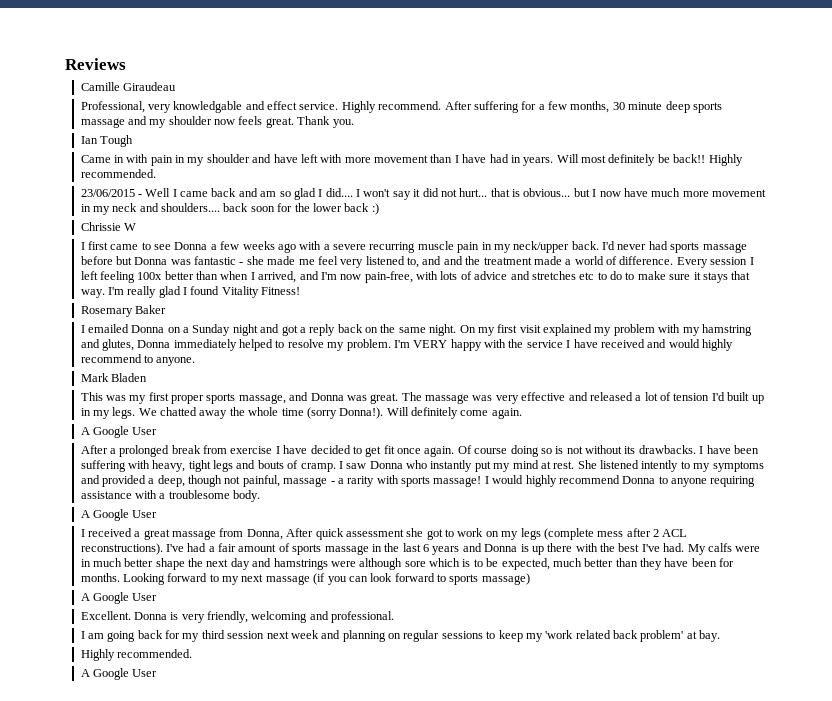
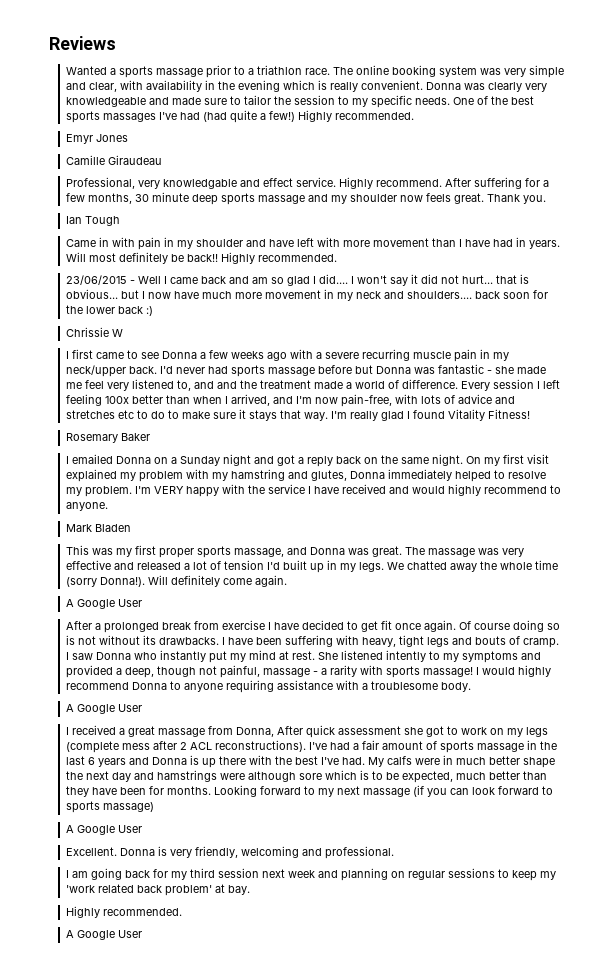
+ Wanted a sports massage prior to a triathlon race. The online booking system was very simple and clear, with availability in the evening which is really convenient. Donna was clearly very knowledgeable and made sure to tailor the session to my specific needs. One of the best sports massages I've had (had quite a few!) Highly recommended.
+ Emyr Jones

